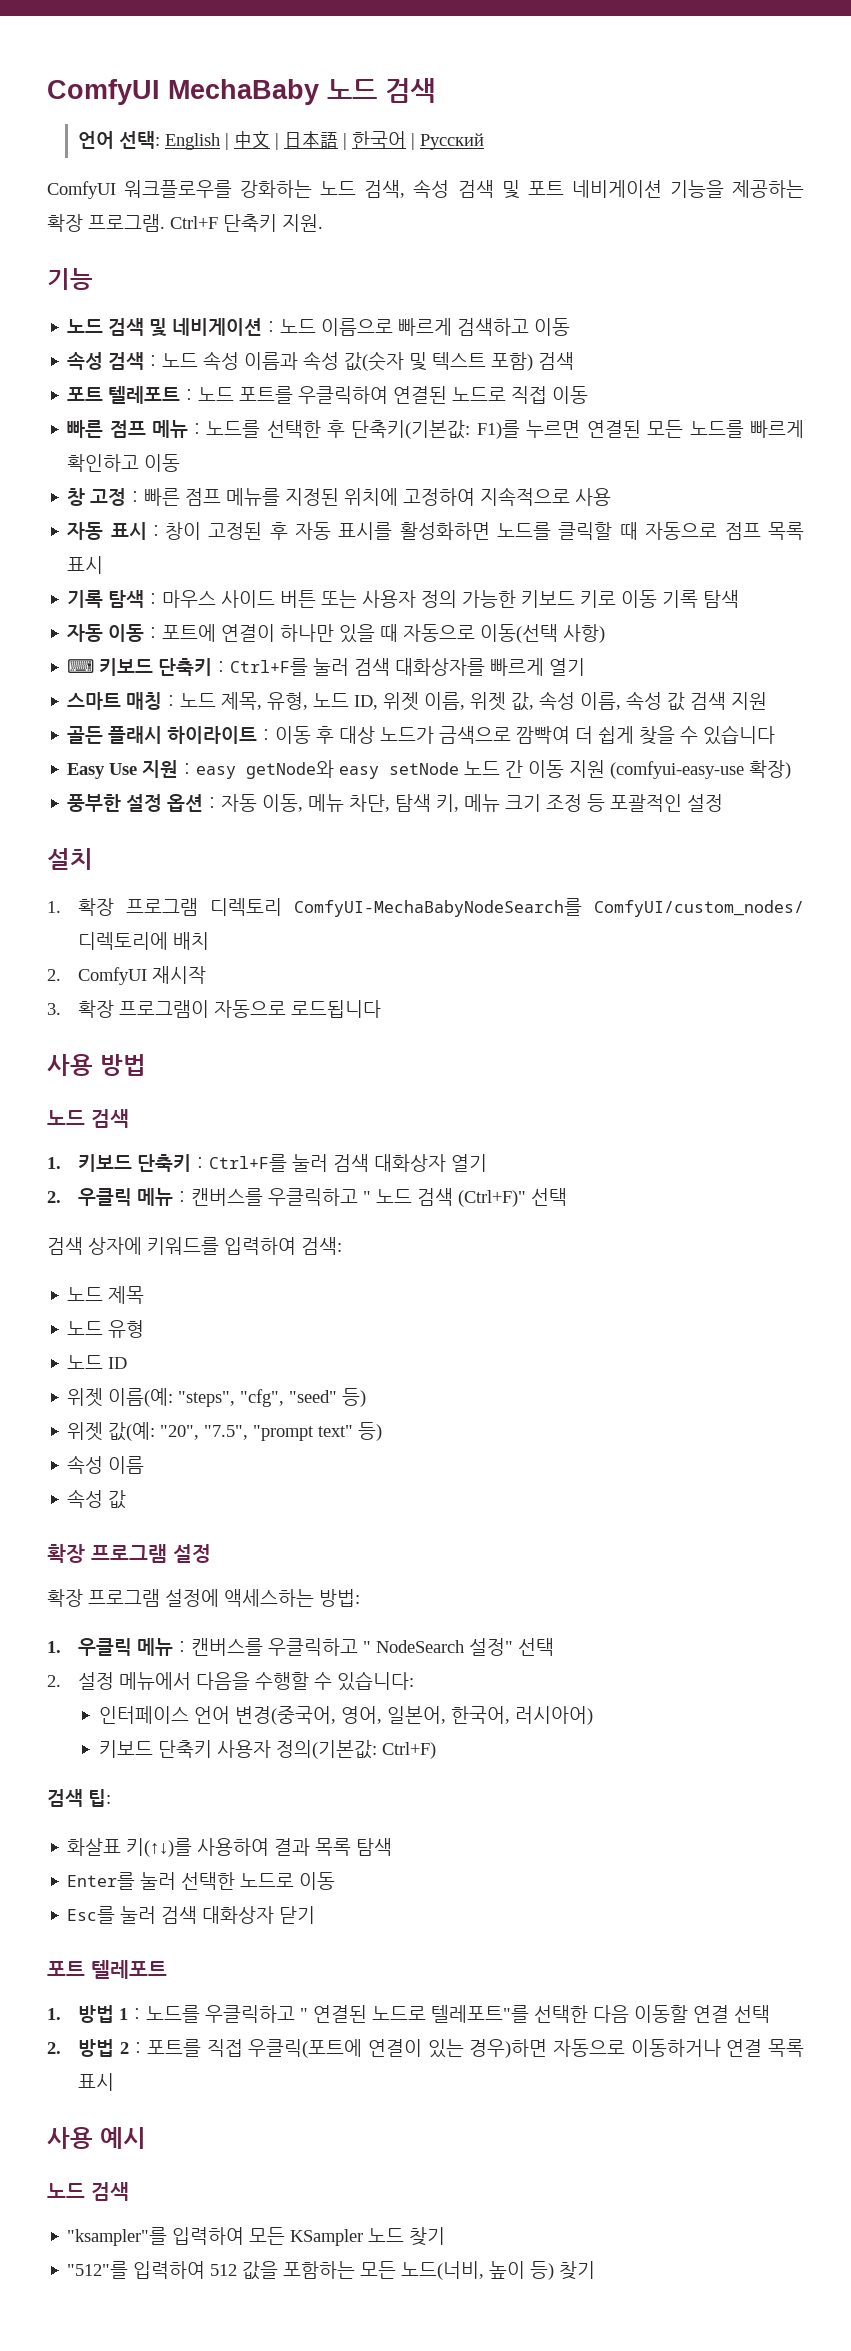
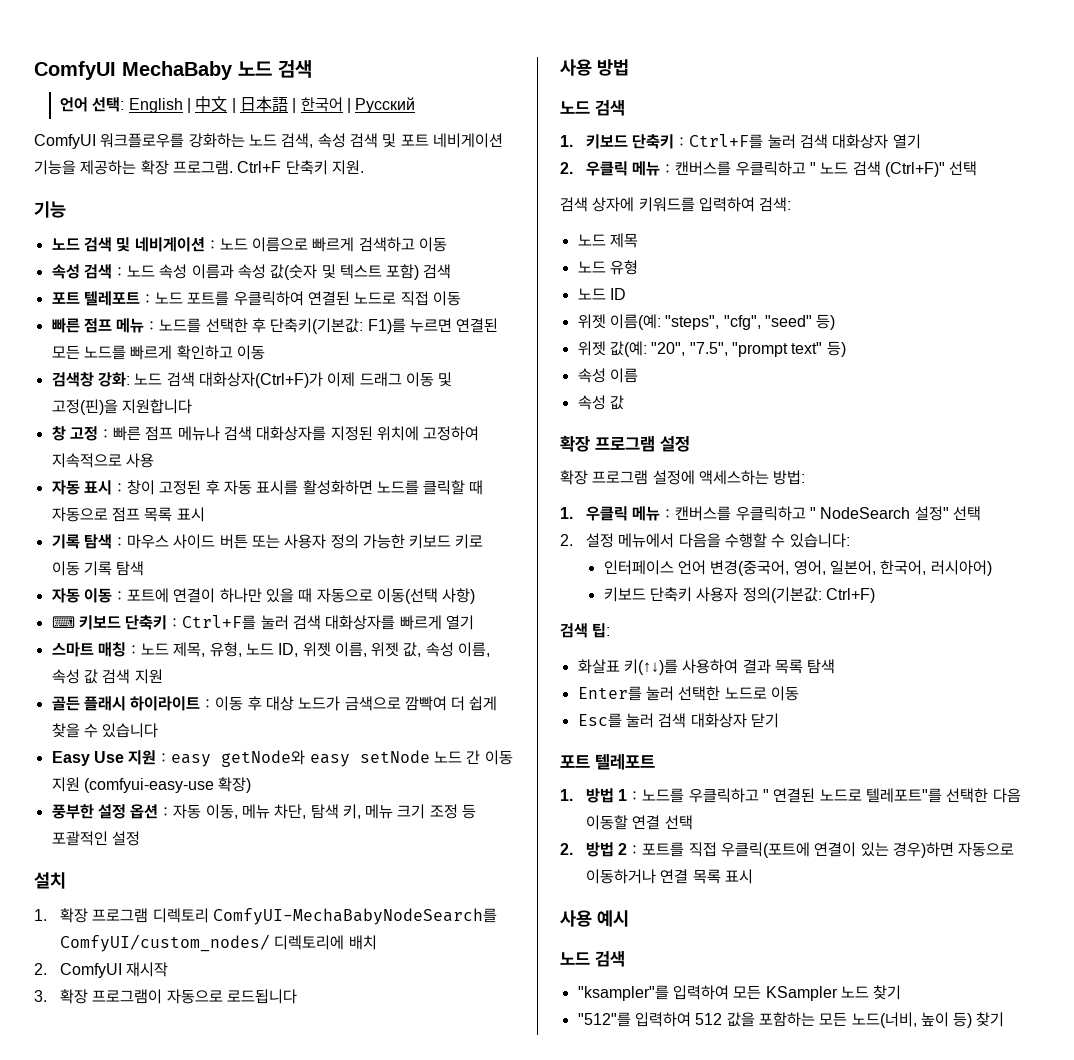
+ 검색창 강화: 노드 검색 대화상자(Ctrl+F)가 이제 드래그 이동 및 고정(핀)을 지원합니다
- 창 고정：빠른 점프 메뉴를 지정된 위치에 고정하여 지속적으로 사용
+ 창 고정：빠른 점프 메뉴나 검색 대화상자를 지정된 위치에 고정하여 지속적으로 사용

